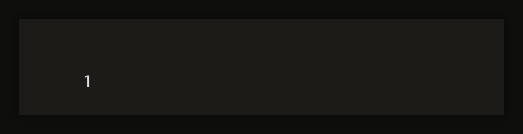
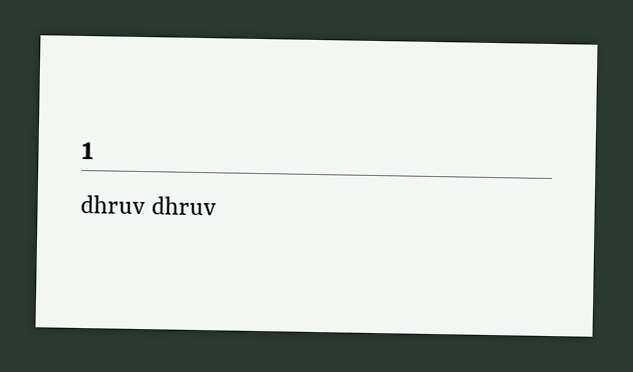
+ dhruv dhruv

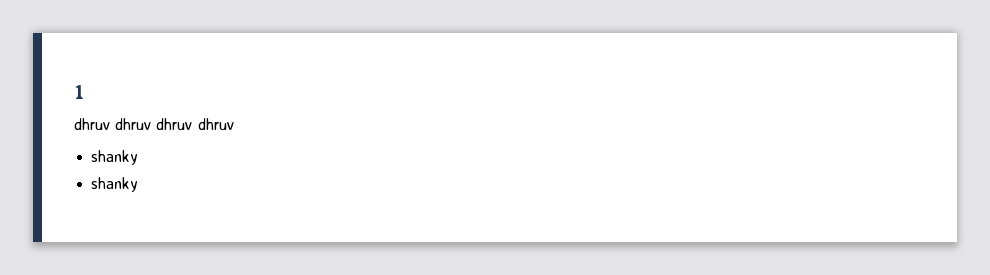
- dhruv dhruv
+ dhruv dhruv dhruv dhruv
+ shanky
+ shanky

